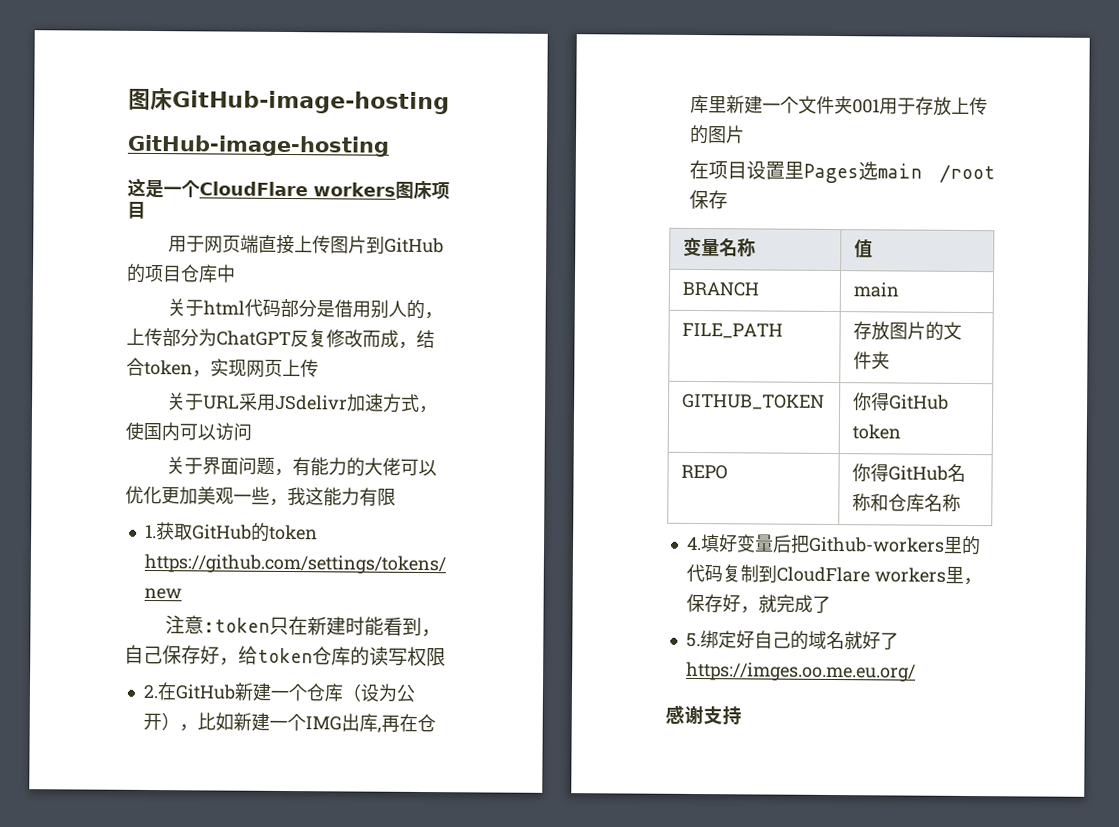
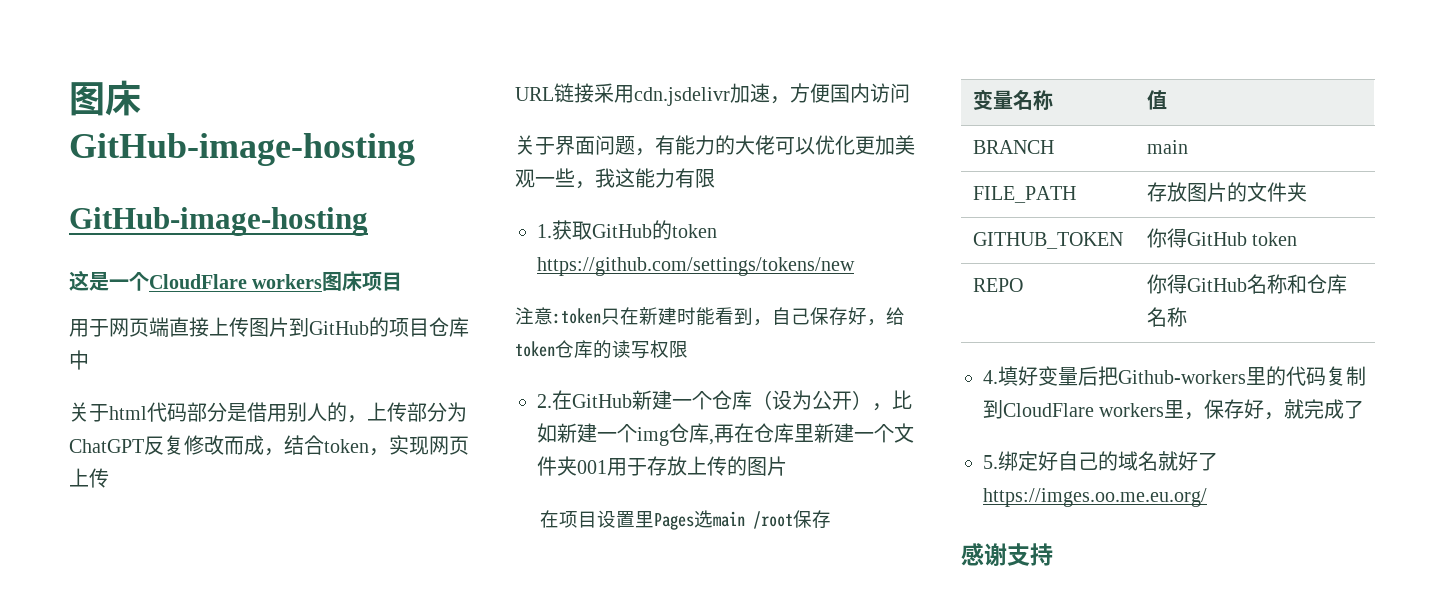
- 关于URL采用JSdelivr加速方式，使国内可以访问
+ URL链接采用cdn.jsdelivr加速，方便国内访问
- 2.在GitHub新建一个仓库（设为公开），比如新建一个IMG出库,再在仓库里新建一个文件夹001用于存放上传的图片
+ 2.在GitHub新建一个仓库（设为公开），比如新建一个img仓库,再在仓库里新建一个文件夹001用于存放上传的图片

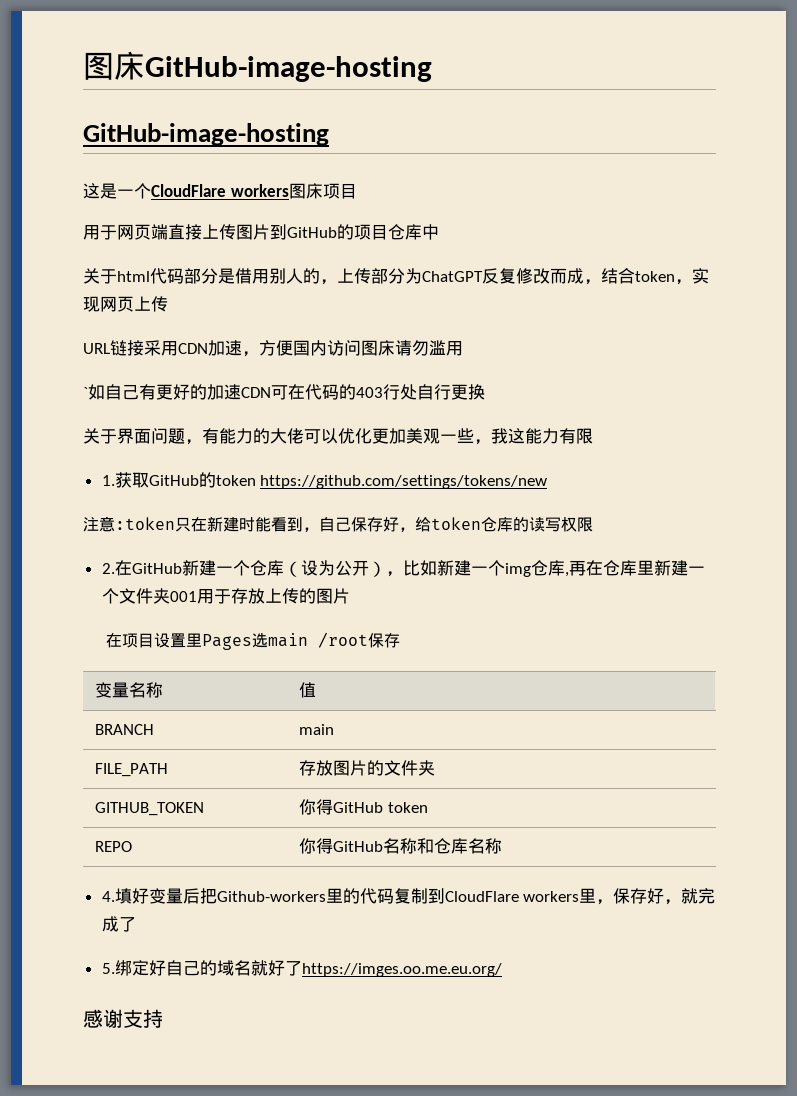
- URL链接采用cdn.jsdelivr加速，方便国内访问
+ URL链接采用CDN加速，方便国内访问图床请勿滥用
+ `如自己有更好的加速CDN可在代码的403行处自行更换

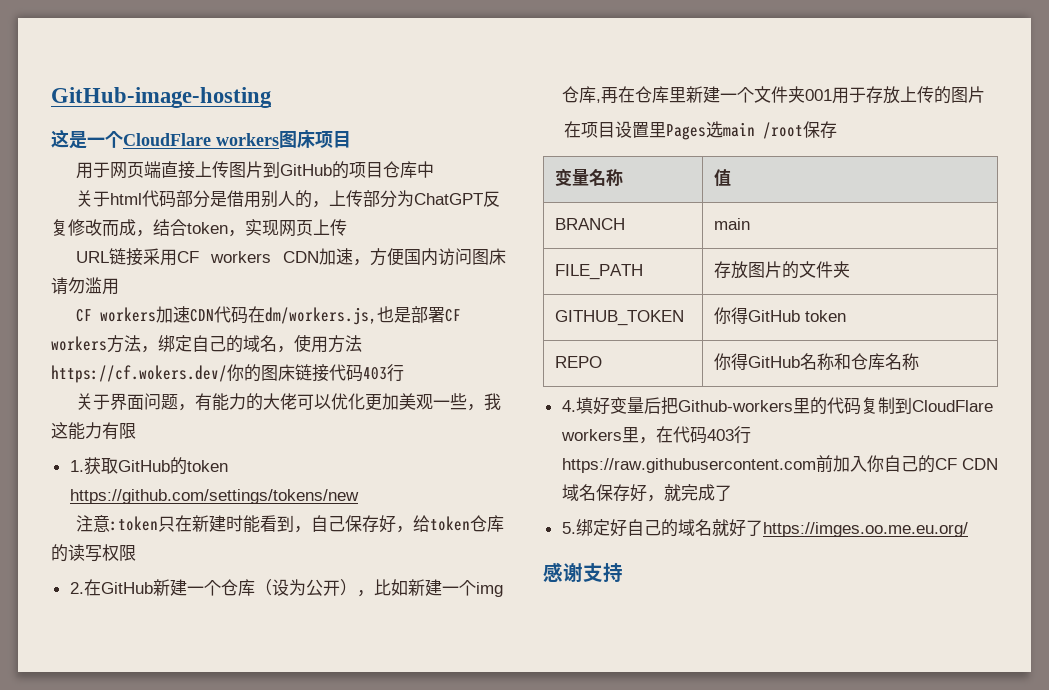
- 图床GitHub-image-hosting
- URL链接采用CDN加速，方便国内访问图床请勿滥用
+ URL链接采用CF workers CDN加速，方便国内访问图床请勿滥用
- `如自己有更好的加速CDN可在代码的403行处自行更换
+ CF workers加速CDN代码在dm/workers.js,也是部署CF workers方法，绑定自己的域名，使用方法https://cf.wokers.dev/你的图床链接代码403行
- 4.填好变量后把Github-workers里的代码复制到CloudFlare workers里，保存好，就完成了
+ 4.填好变量后把Github-workers里的代码复制到CloudFlare workers里，在代码403行https://raw.githubusercontent.com前加入你自己的CF CDN域名保存好，就完成了

